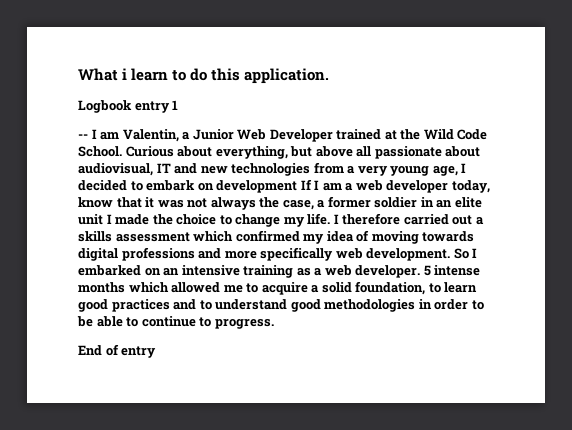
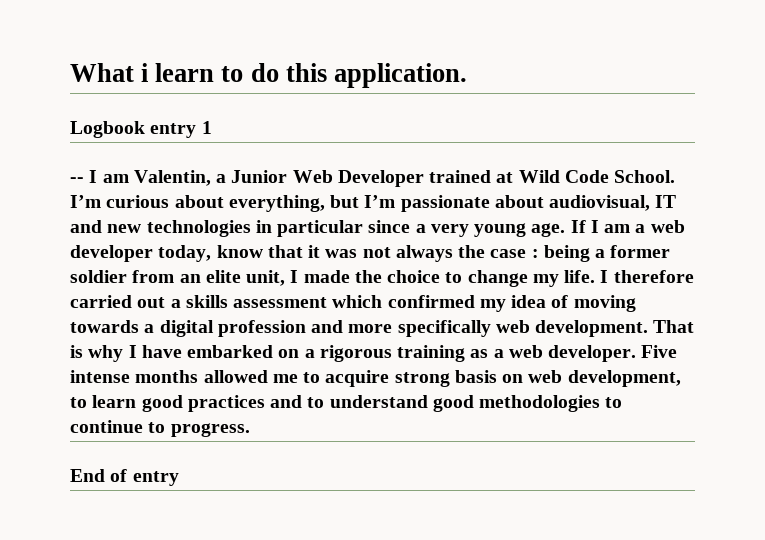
- -- I am Valentin, a Junior Web Developer trained at the Wild Code School.
+ -- I am Valentin, a Junior Web Developer trained at Wild Code School.
- Curious about everything, but above all passionate about audiovisual, IT and new technologies from a very young age, I decided to embark on development If I am a web developer today, know that it was not always the case, a former soldier in an elite unit I made the choice to change my life.
+ I’m curious about everything, but I’m passionate about audiovisual, IT and new technologies in particular since a very young age. If I am a web developer today, know that it was not always the case : being a former soldier from an elite unit, I made the choice to change my life.
- I therefore carried out a skills assessment which confirmed my idea of moving towards digital professions and more specifically web development.
+ I therefore carried out a skills assessment which confirmed my idea of moving towards a digital profession and more specifically web development.
- So I embarked on an intensive training as a web developer.
+ That is why I have embarked on a rigorous training as a web developer.
- 5 intense months which allowed me to acquire a solid foundation, to learn good practices and to understand good methodologies in order to be able to continue to progress.
+ Five intense months allowed me to acquire strong basis on web development, to learn good practices and to understand good methodologies to continue to progress.

